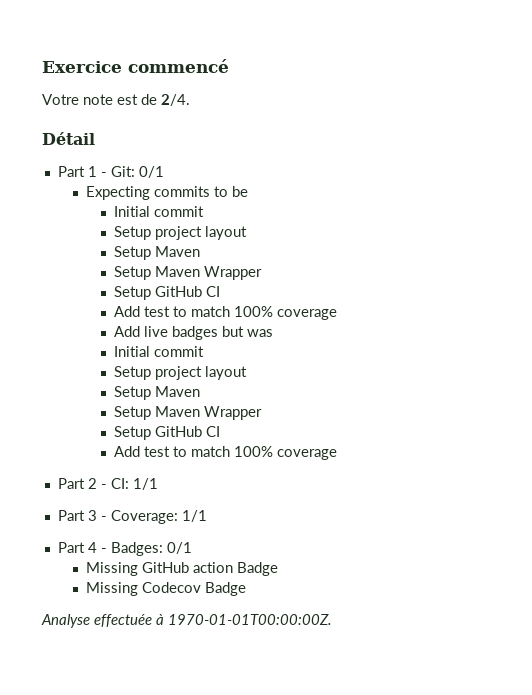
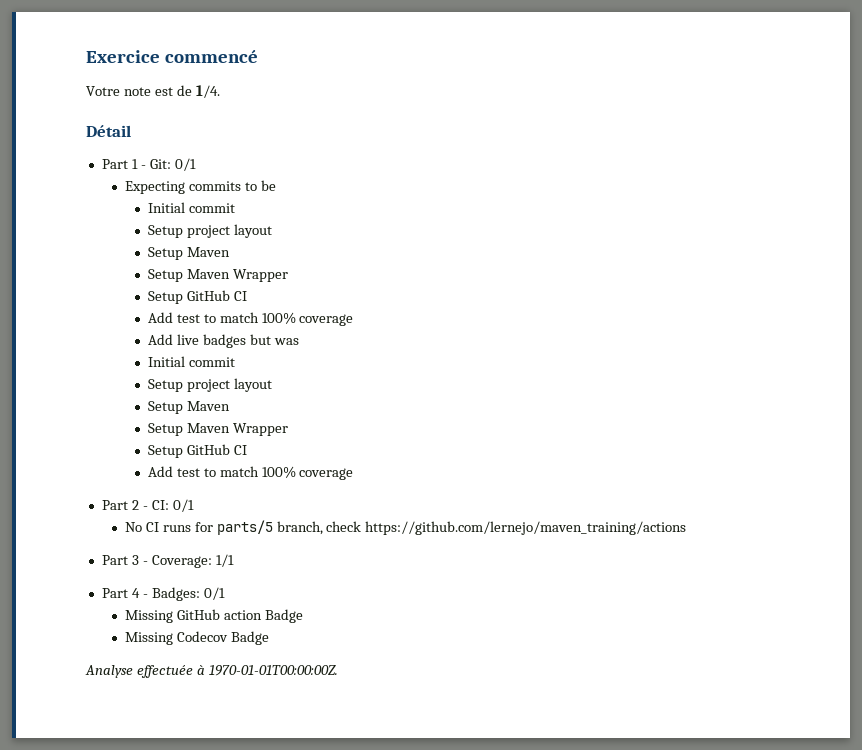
- Votre note est de 2/4.
+ Votre note est de 1/4.
- Part 2 - CI: 1/1
+ Part 2 - CI: 0/1
+ No CI runs for parts/5 branch, check https://github.com/lernejo/maven_training/actions

